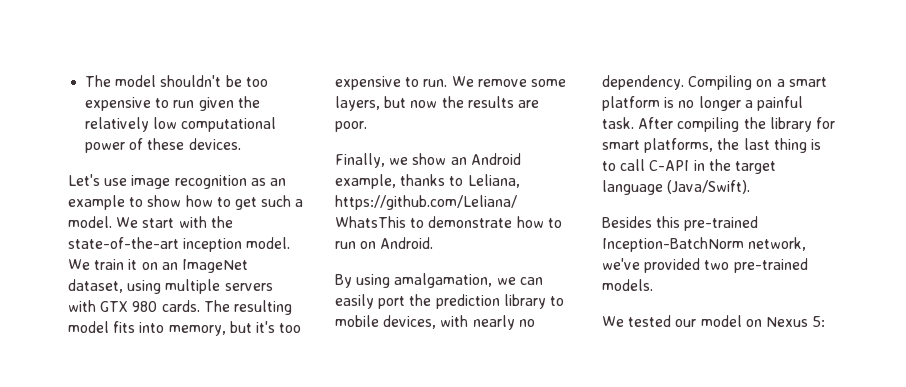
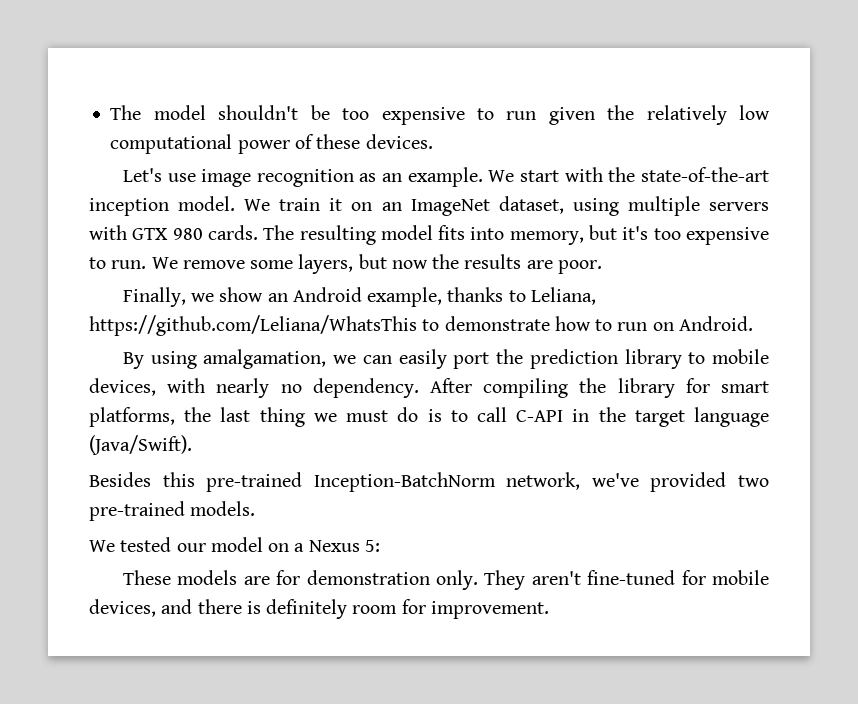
- Let's use image recognition as an example to show how to get such a model.
+ Let's use image recognition as an example.
- Compiling on a smart platform is no longer a painful task.
- After compiling the library for smart platforms, the last thing is to call C-API in the target language (Java/Swift).
+ After compiling the library for smart platforms, the last thing we must do is to call C-API in the target language (Java/Swift).
- We tested our model on Nexus 5:
+ We tested our model on a Nexus 5:
+ These models are for demonstration only. They aren't fine-tuned for mobile devices, and there is definitely room for improvement.

